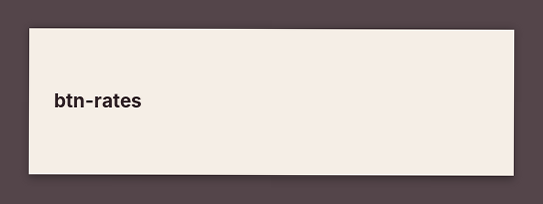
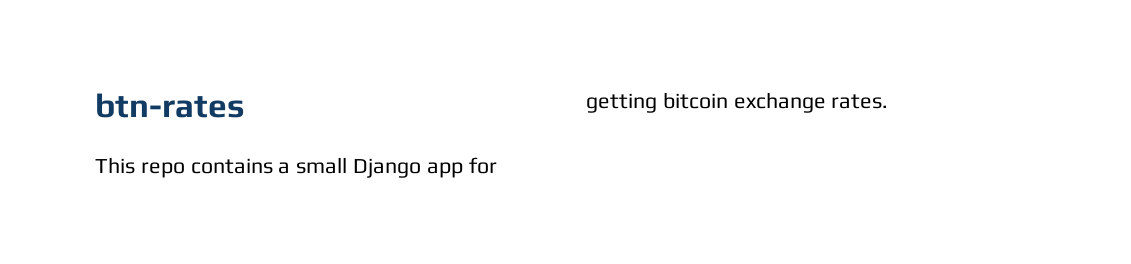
+ This repo contains a small Django app for getting bitcoin exchange rates.

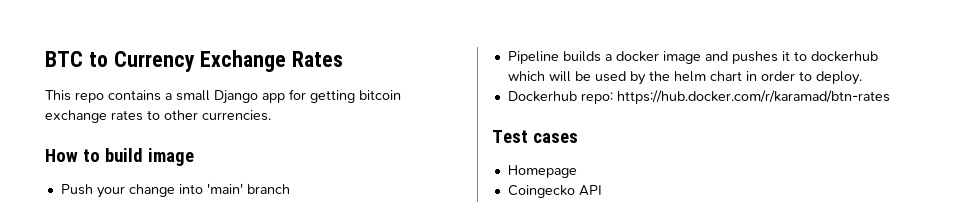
- btn-rates
+ BTC to Currency Exchange Rates
- This repo contains a small Django app for getting bitcoin exchange rates.
+ This repo contains a small Django app for getting bitcoin exchange rates to other currencies.
+ How to build image
+ Push your change into 'main' branch
+ Pipeline builds a docker image and pushes it to dockerhub which will be used by the helm chart in order to deploy.
+ Dockerhub repo: https://hub.docker.com/r/karamad/btn-rates
+ Test cases
+ Homepage
+ Coingecko API

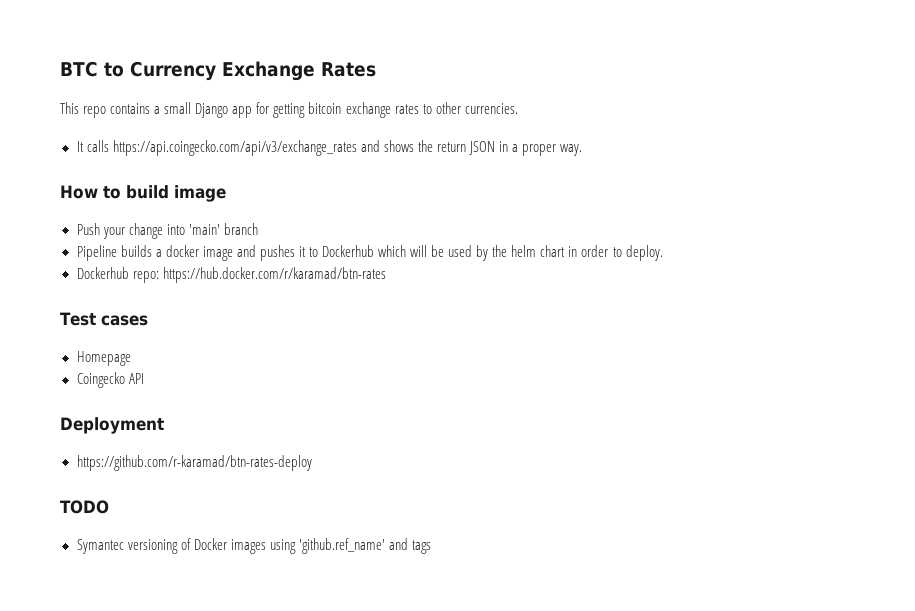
+ It calls https://api.coingecko.com/api/v3/exchange_rates and shows the return JSON in a proper way.
- Pipeline builds a docker image and pushes it to dockerhub which will be used by the helm chart in order to deploy.
+ Pipeline builds a docker image and pushes it to Dockerhub which will be used by the helm chart in order to deploy.
+ Deployment
+ https://github.com/r-karamad/btn-rates-deploy
+ TODO
+ Symantec versioning of Docker images using 'github.ref_name' and tags

